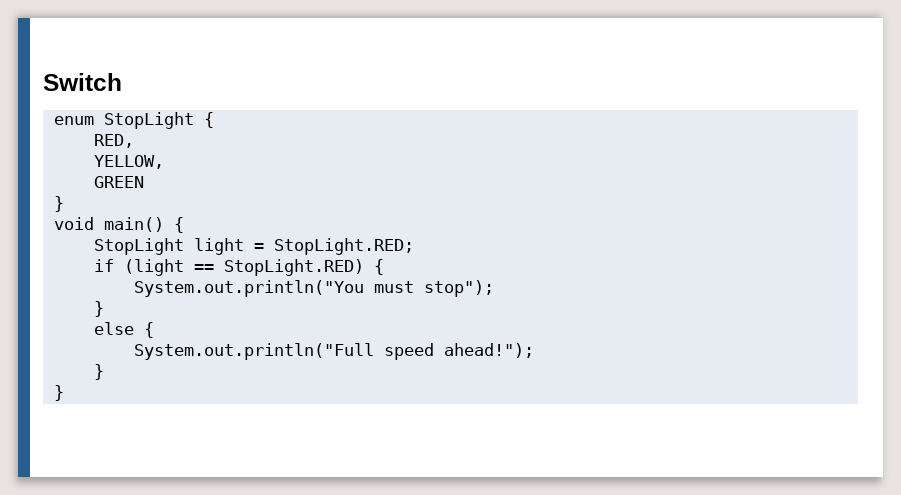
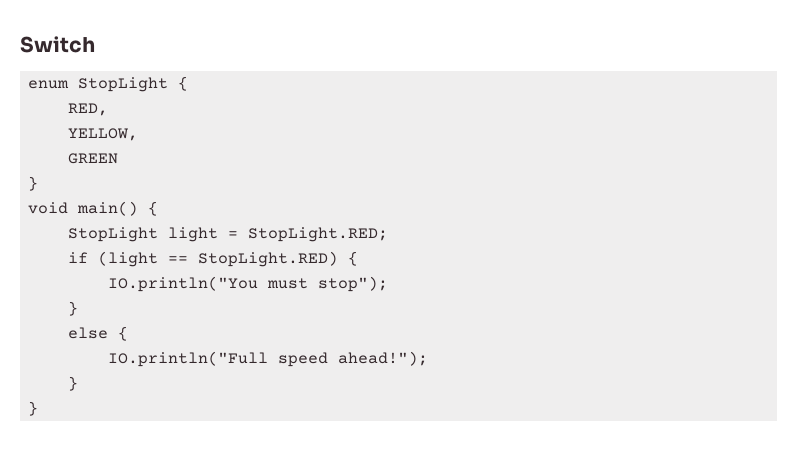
- System.out.println("You must stop");
+ IO.println("You must stop");
- System.out.println("Full speed ahead!");
+ IO.println("Full speed ahead!");

